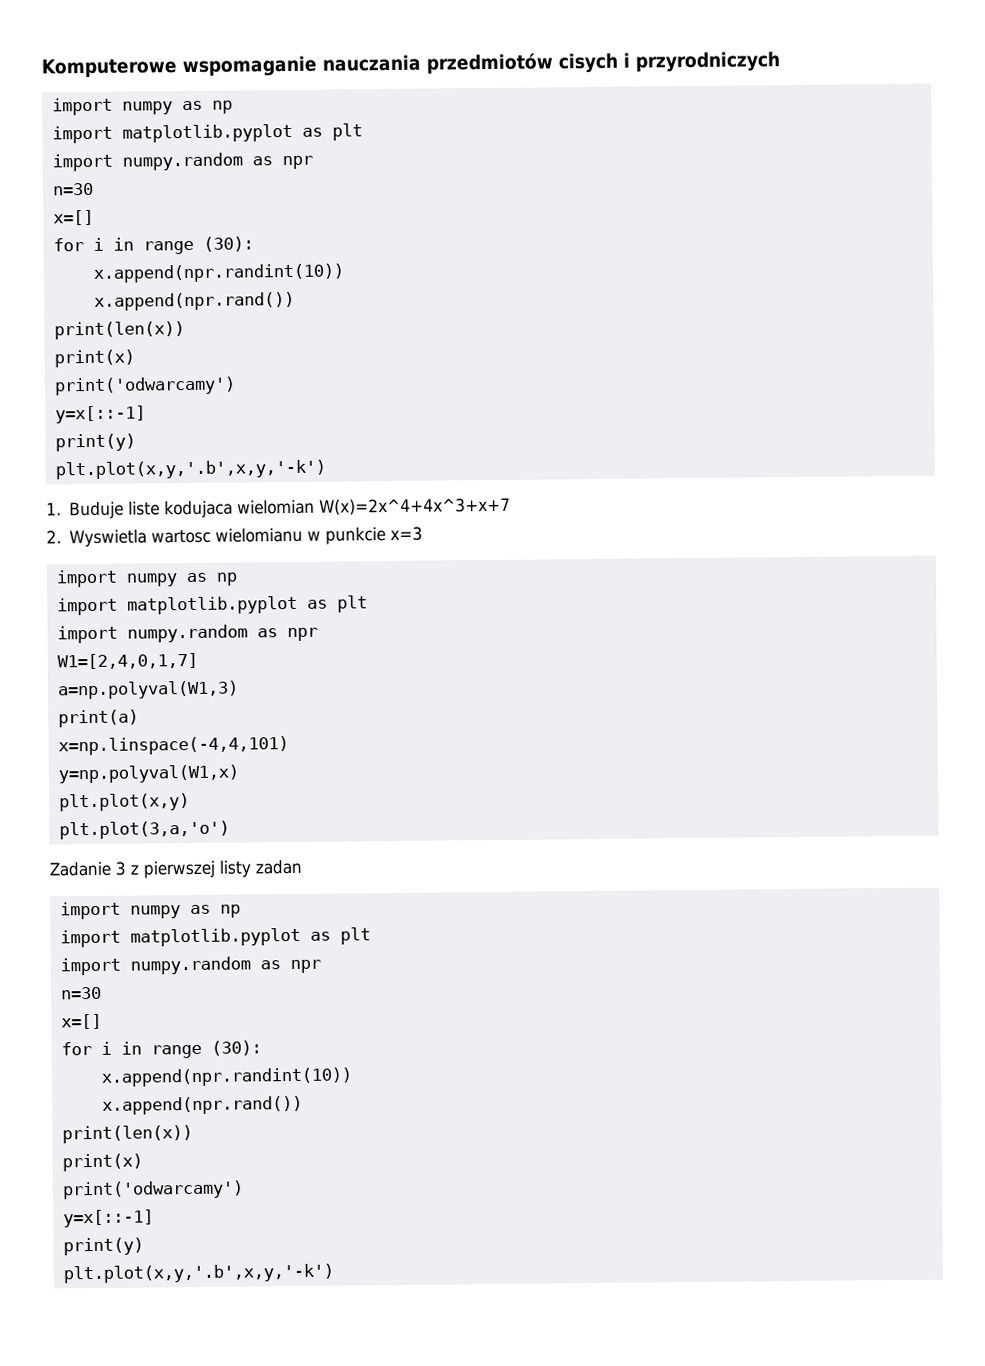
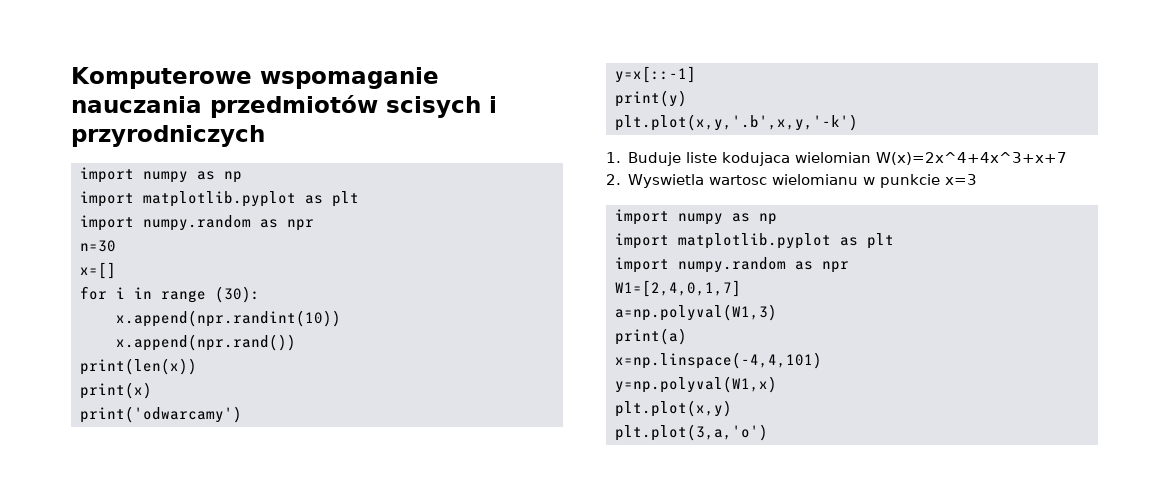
- Komputerowe wspomaganie nauczania przedmiotów cisych i przyrodniczych
+ Komputerowe wspomaganie nauczania przedmiotów scisych i przyrodniczych
- Zadanie 3 z pierwszej listy zadan
- import numpy as np
- import matplotlib.pyplot as plt
- import numpy.random as npr
- n=30
- x=[]
- for i in range (30):
- x.append(npr.randint(10))
- x.append(npr.rand())
- print(len(x))
- print(x)
- print('odwarcamy')
- y=x[::-1]
- print(y)
- plt.plot(x,y,'.b',x,y,'-k')

